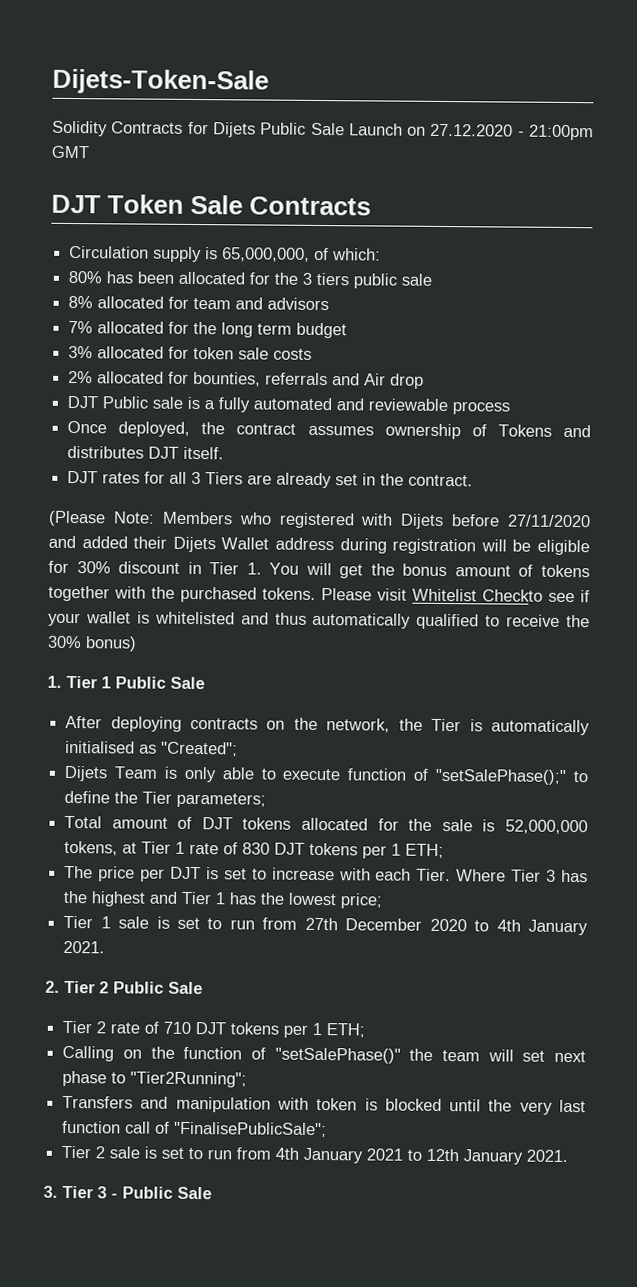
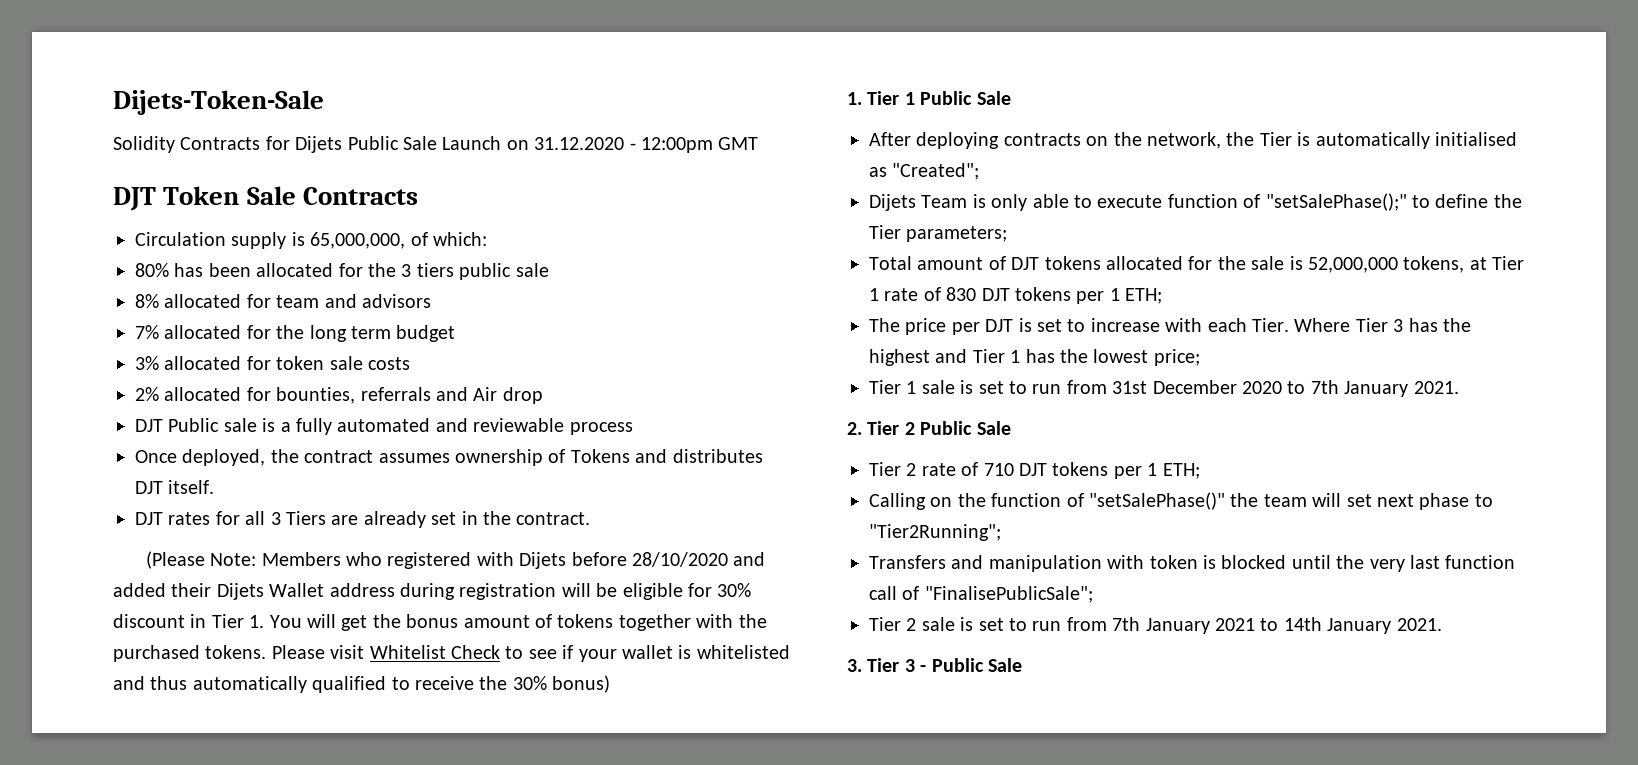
- Solidity Contracts for Dijets Public Sale Launch on 27.12.2020 - 21:00pm GMT
+ Solidity Contracts for Dijets Public Sale Launch on 31.12.2020 - 12:00pm GMT
- (Please Note: Members who registered with Dijets before 27/11/2020 and added their Dijets Wallet address during registration will be eligible for 30% discount in Tier 1. You will get the bonus amount of tokens together with the purchased tokens.
+ (Please Note: Members who registered with Dijets before 28/10/2020 and added their Dijets Wallet address during registration will be eligible for 30% discount in Tier 1. You will get the bonus amount of tokens together with the purchased tokens.
- Please visit Whitelist Checkto see if your wallet is whitelisted and thus automatically qualified to receive the 30% bonus)
+ Please visit Whitelist Check to see if your wallet is whitelisted and thus automatically qualified to receive the 30% bonus)
- Tier 1 sale is set to run from 27th December 2020 to 4th January 2021.
+ Tier 1 sale is set to run from 31st December 2020 to 7th January 2021.
- Tier 2 sale is set to run from 4th January 2021 to 12th January 2021.
+ Tier 2 sale is set to run from 7th January 2021 to 14th January 2021.

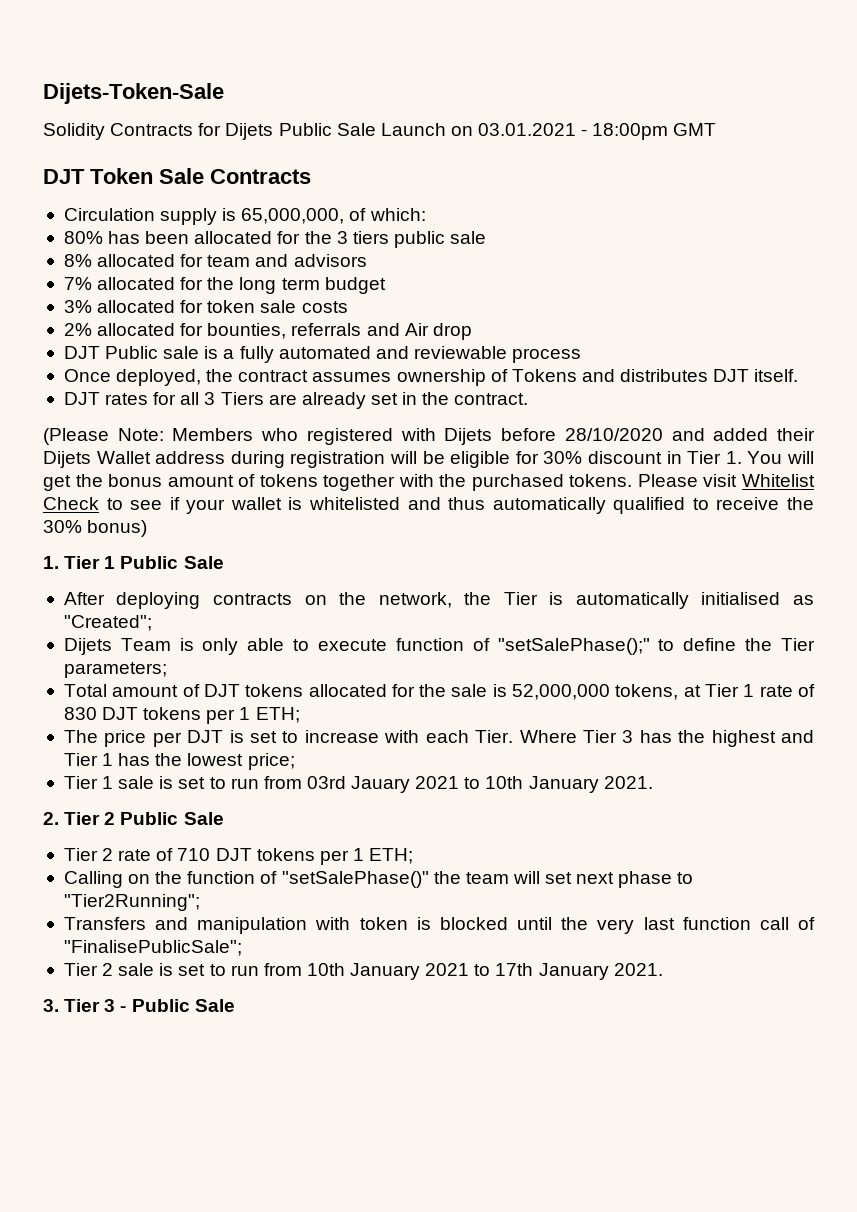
- Solidity Contracts for Dijets Public Sale Launch on 31.12.2020 - 12:00pm GMT
+ Solidity Contracts for Dijets Public Sale Launch on 03.01.2021 - 18:00pm GMT
- Tier 1 sale is set to run from 31st December 2020 to 7th January 2021.
+ Tier 1 sale is set to run from 03rd Jauary 2021 to 10th January 2021.
- Tier 2 sale is set to run from 7th January 2021 to 14th January 2021.
+ Tier 2 sale is set to run from 10th January 2021 to 17th January 2021.

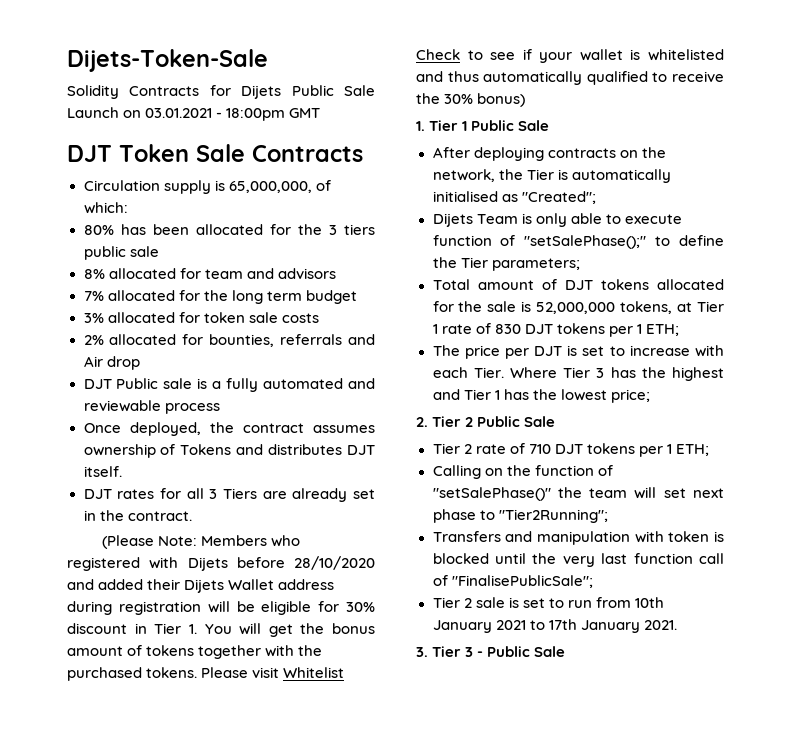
- Tier 1 sale is set to run from 03rd Jauary 2021 to 10th January 2021.

